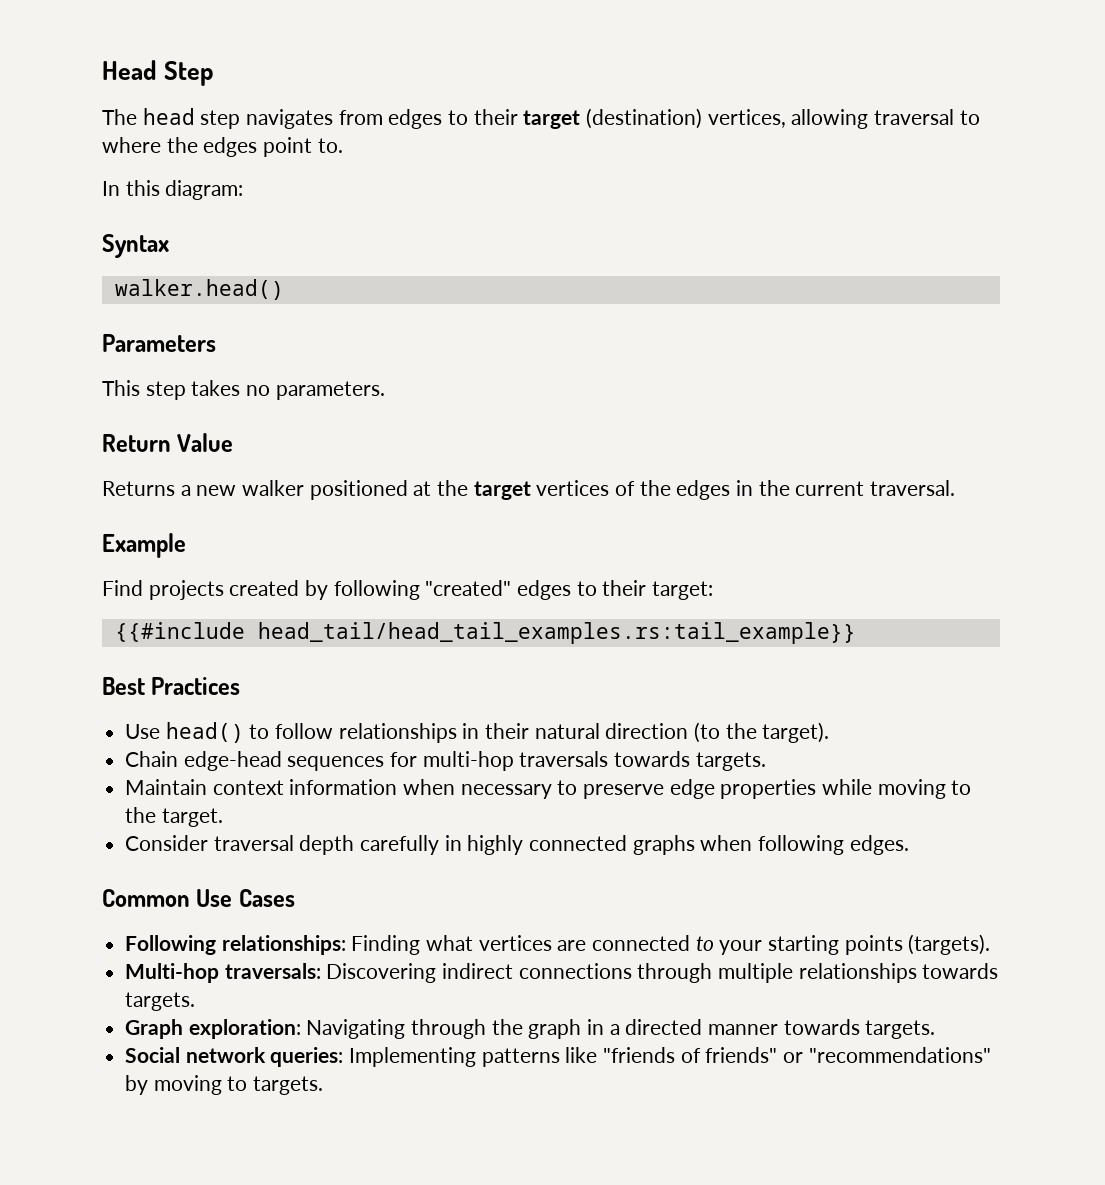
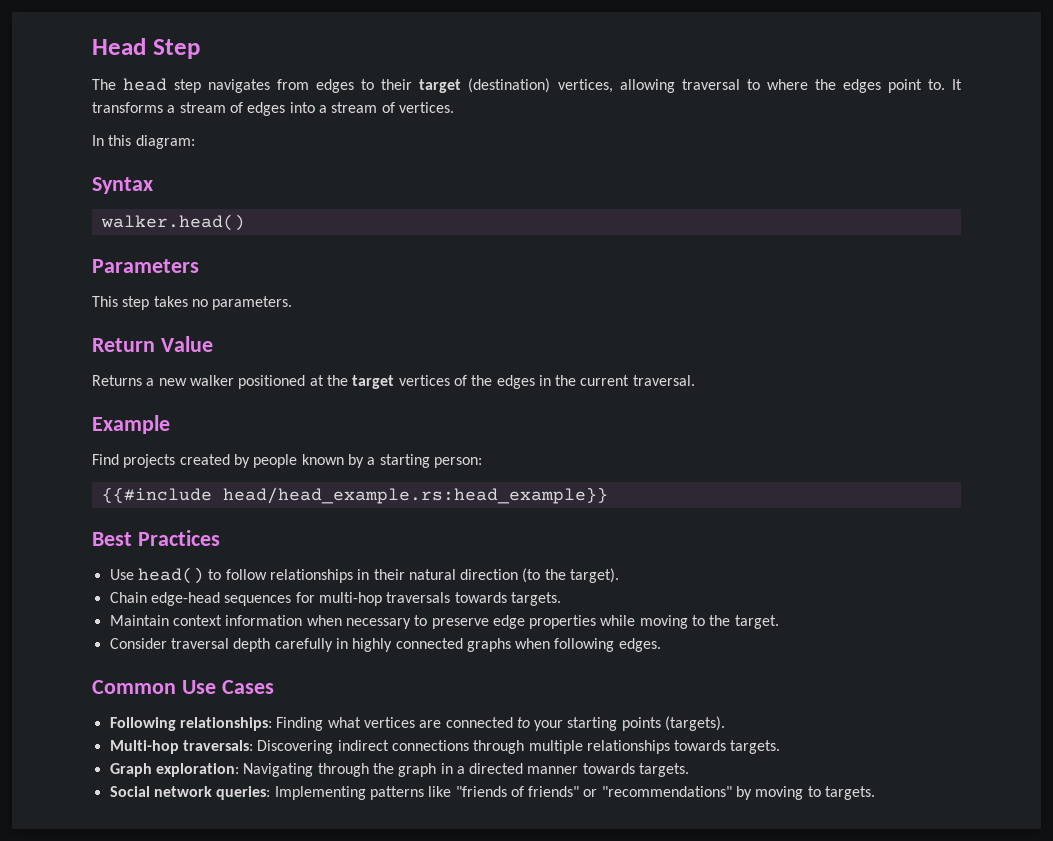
+ It transforms a stream of edges into a stream of vertices.
- Find projects created by following "created" edges to their target:
+ Find projects created by people known by a starting person:
- {{#include head_tail/head_tail_examples.rs:tail_example}}
+ {{#include head/head_example.rs:head_example}}

